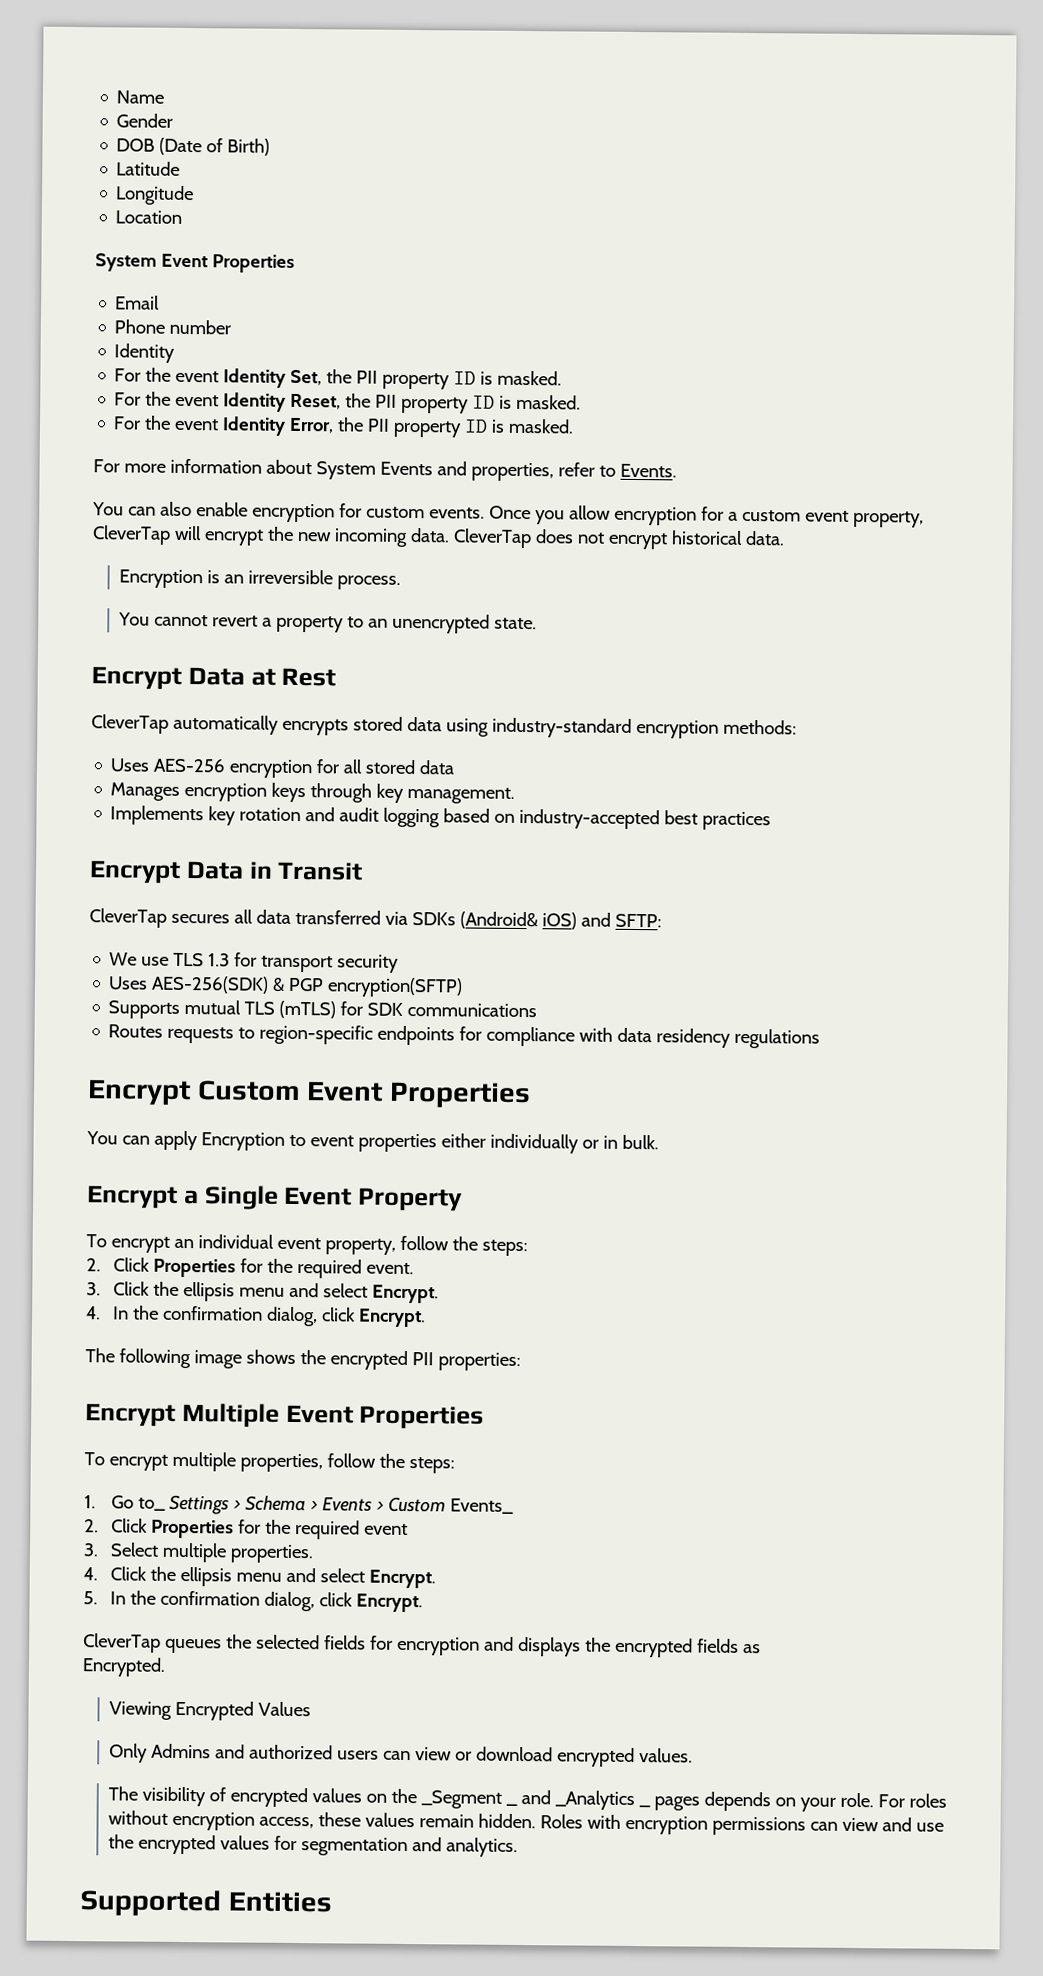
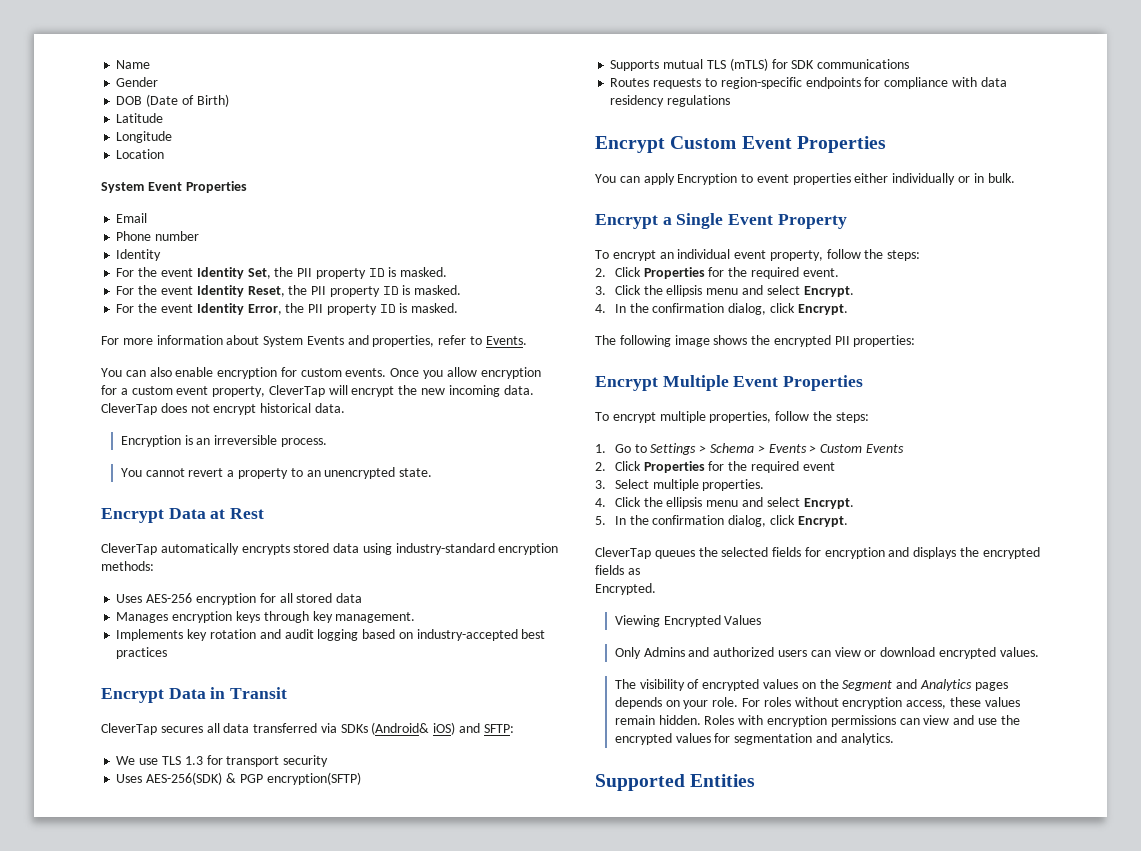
- 1. Go to_ Settings > Schema > Events > Custom Events_
+ 1. Go to Settings > Schema > Events > Custom Events
- The visibility of encrypted values on the _Segment _ and _Analytics _ pages depends on your role.
+ The visibility of encrypted values on the Segment and Analytics pages depends on your role.

